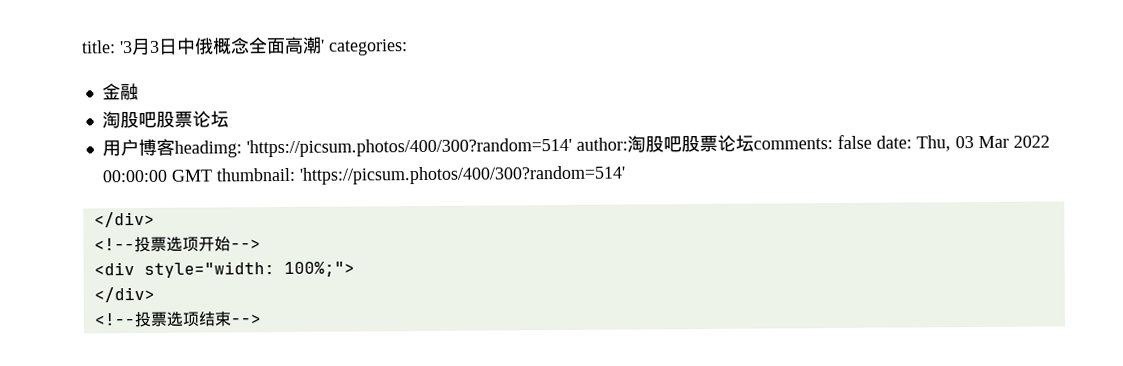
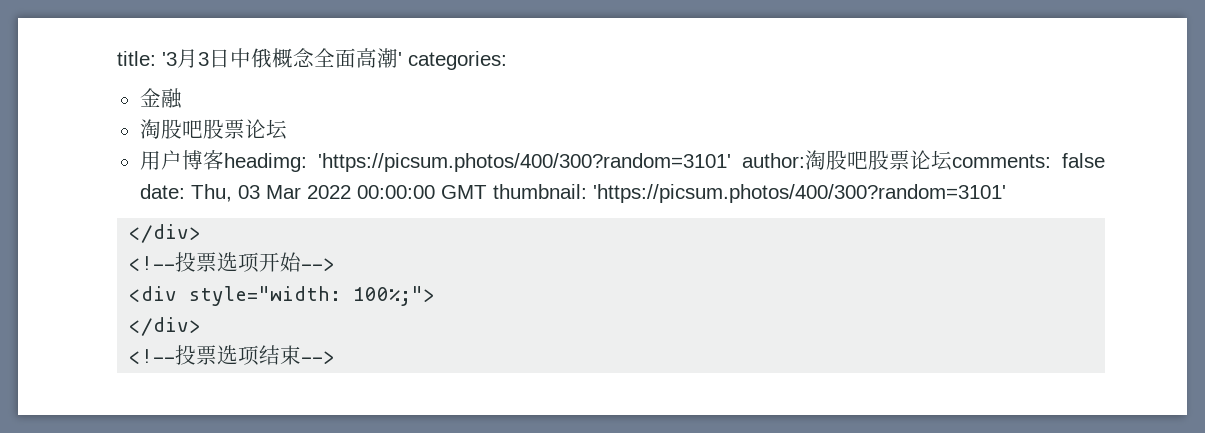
- 用户博客headimg: 'https://picsum.photos/400/300?random=514' author:淘股吧股票论坛comments: false date: Thu, 03 Mar 2022 00:00:00 GMT thumbnail: 'https://picsum.photos/400/300?random=514'
+ 用户博客headimg: 'https://picsum.photos/400/300?random=3101' author:淘股吧股票论坛comments: false date: Thu, 03 Mar 2022 00:00:00 GMT thumbnail: 'https://picsum.photos/400/300?random=3101'

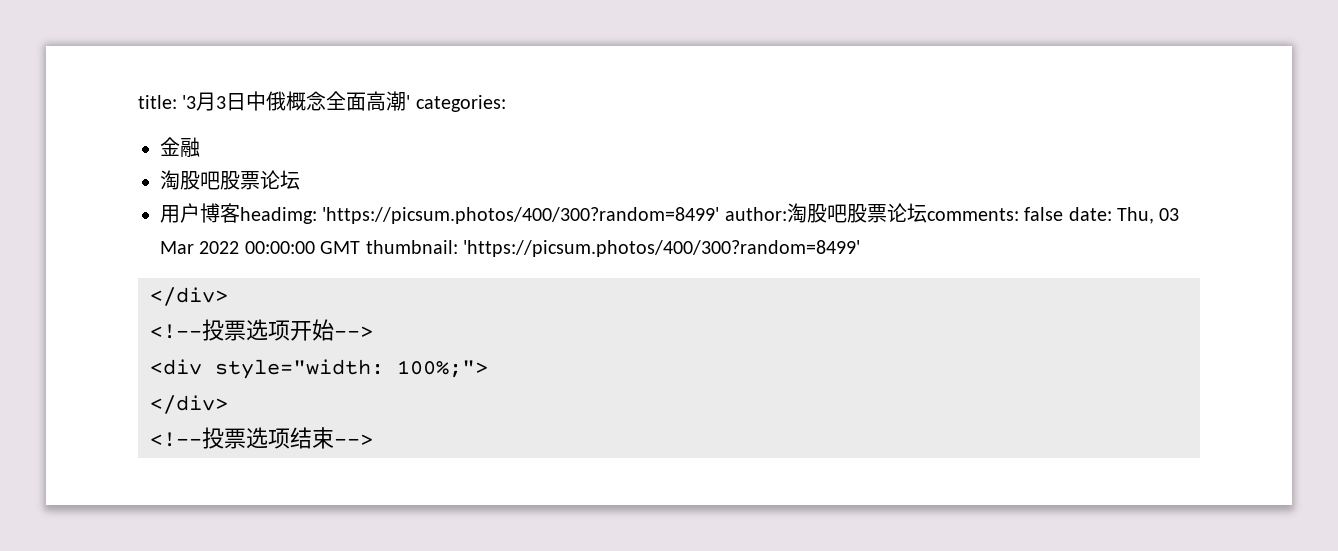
- 用户博客headimg: 'https://picsum.photos/400/300?random=3101' author:淘股吧股票论坛comments: false date: Thu, 03 Mar 2022 00:00:00 GMT thumbnail: 'https://picsum.photos/400/300?random=3101'
+ 用户博客headimg: 'https://picsum.photos/400/300?random=8499' author:淘股吧股票论坛comments: false date: Thu, 03 Mar 2022 00:00:00 GMT thumbnail: 'https://picsum.photos/400/300?random=8499'

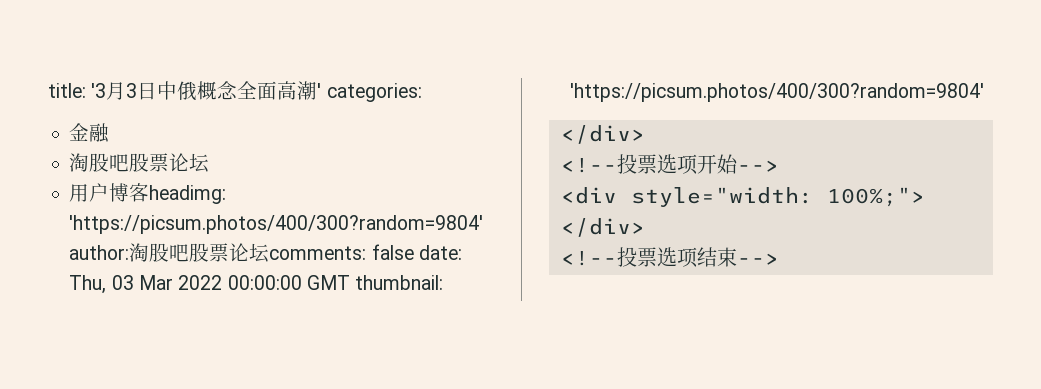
- 用户博客headimg: 'https://picsum.photos/400/300?random=8499' author:淘股吧股票论坛comments: false date: Thu, 03 Mar 2022 00:00:00 GMT thumbnail: 'https://picsum.photos/400/300?random=8499'
+ 用户博客headimg: 'https://picsum.photos/400/300?random=9804' author:淘股吧股票论坛comments: false date: Thu, 03 Mar 2022 00:00:00 GMT thumbnail: 'https://picsum.photos/400/300?random=9804'

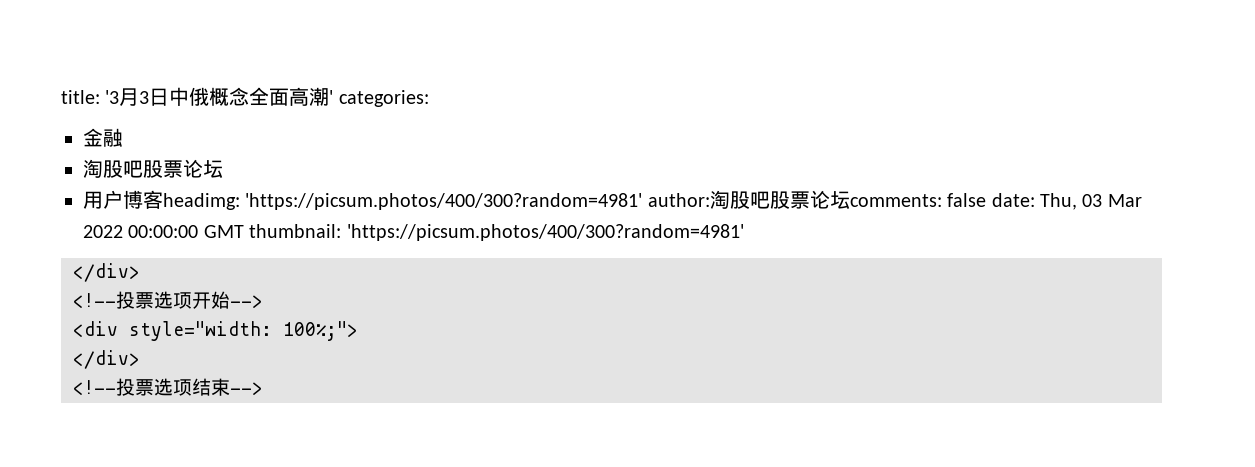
- 用户博客headimg: 'https://picsum.photos/400/300?random=9804' author:淘股吧股票论坛comments: false date: Thu, 03 Mar 2022 00:00:00 GMT thumbnail: 'https://picsum.photos/400/300?random=9804'
+ 用户博客headimg: 'https://picsum.photos/400/300?random=4981' author:淘股吧股票论坛comments: false date: Thu, 03 Mar 2022 00:00:00 GMT thumbnail: 'https://picsum.photos/400/300?random=4981'

